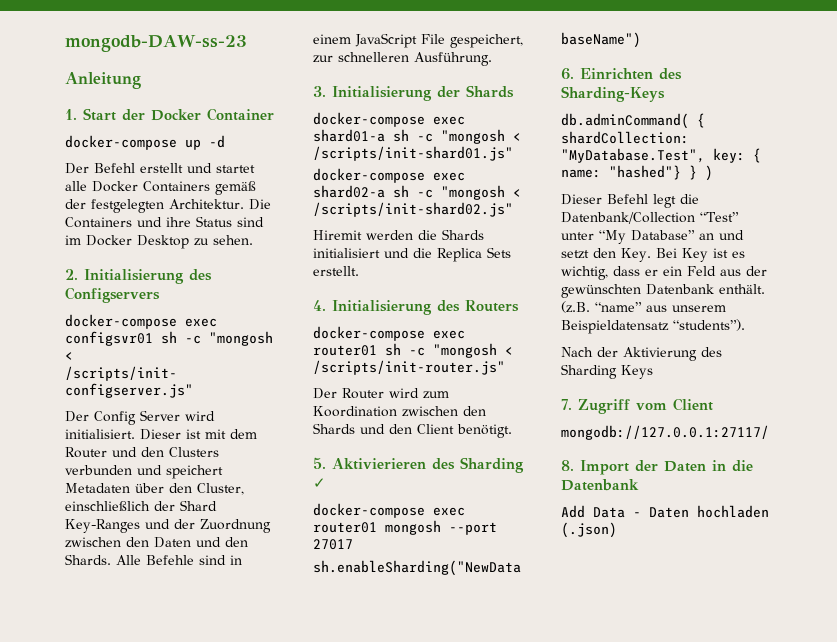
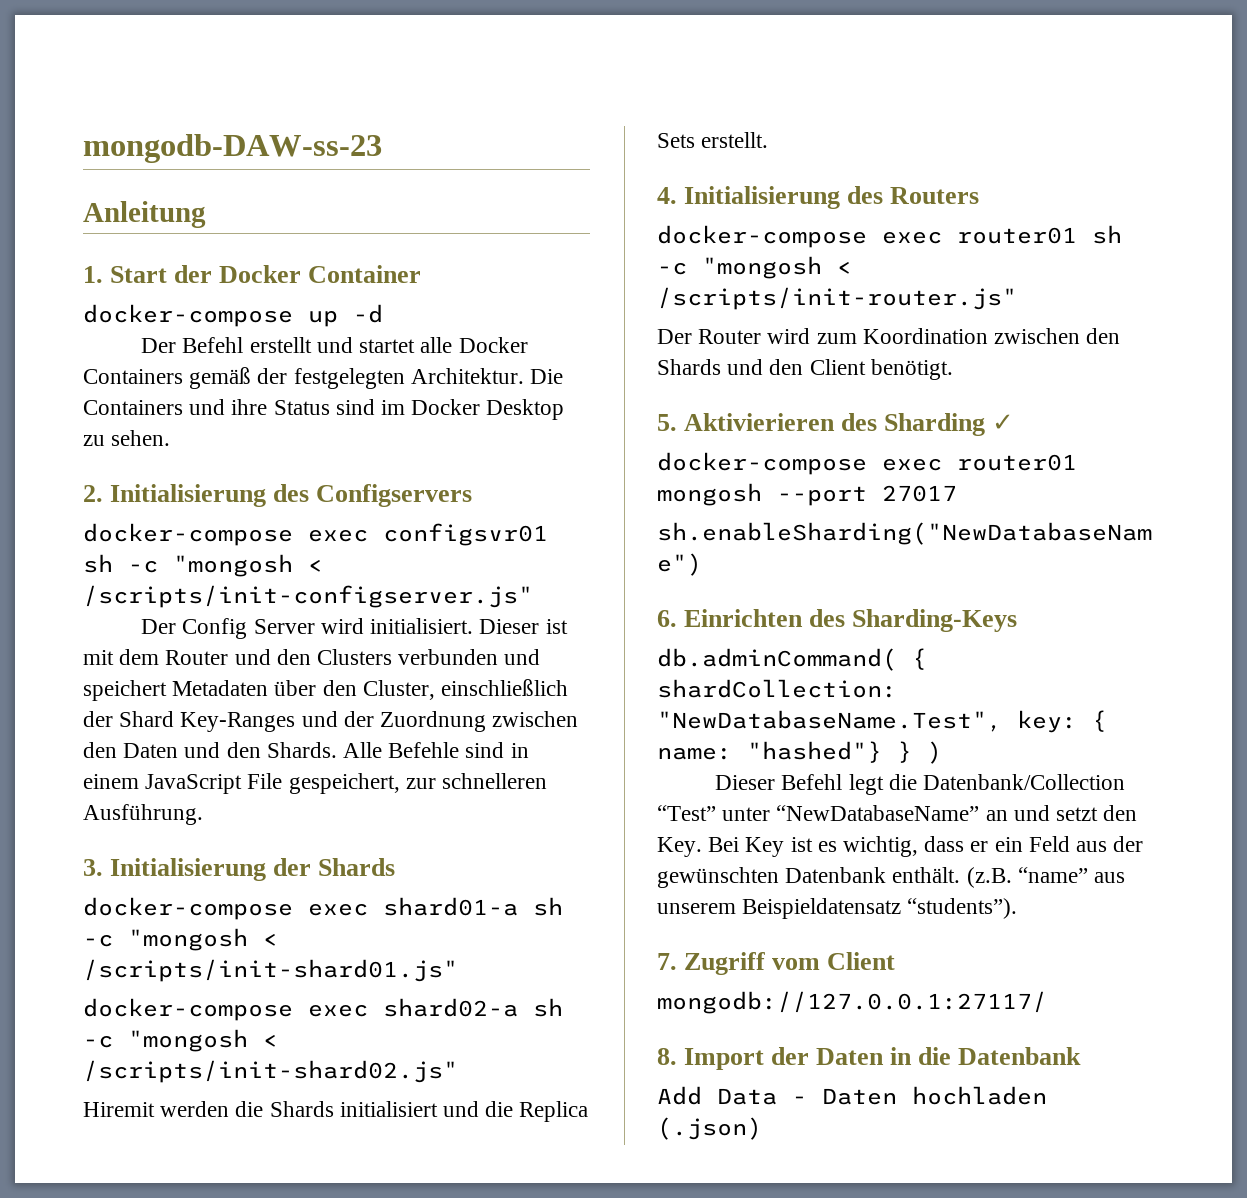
- db.adminCommand( { shardCollection: "MyDatabase.Test", key: { name: "hashed"} } )
+ db.adminCommand( { shardCollection: "NewDatabaseName.Test", key: { name: "hashed"} } )
- Dieser Befehl legt die Datenbank/Collection “Test” unter “My Database” an und setzt den Key. Bei Key ist es wichtig, dass er ein Feld aus der gewünschten Datenbank enthält.
+ Dieser Befehl legt die Datenbank/Collection “Test” unter “NewDatabaseName” an und setzt den Key. Bei Key ist es wichtig, dass er ein Feld aus der gewünschten Datenbank enthält.
- Nach der Aktivierung des Sharding Keys

